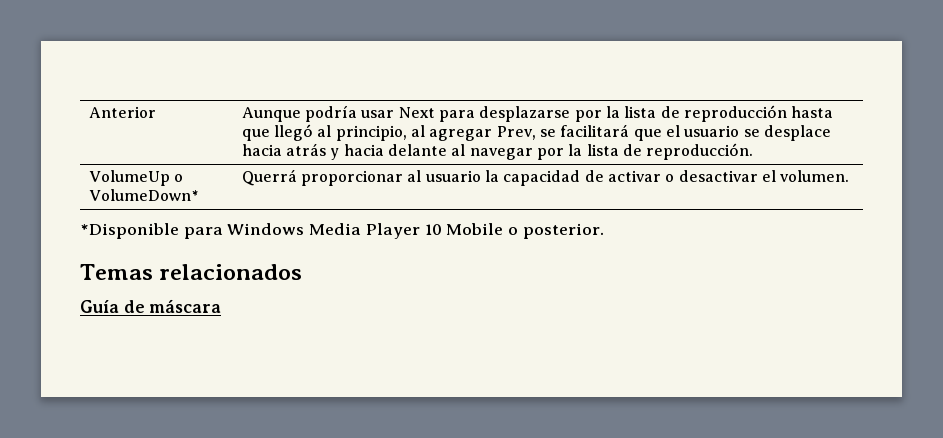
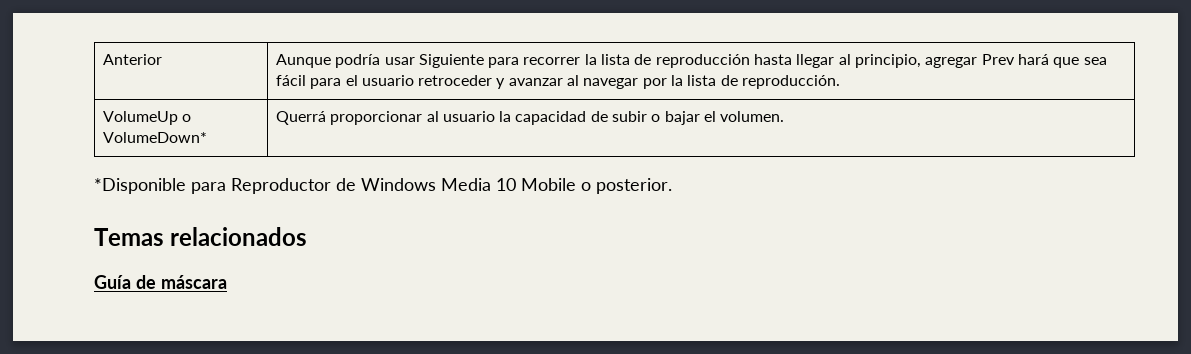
- Anterior | Aunque podría usar Next para desplazarse por la lista de reproducción hasta que llegó al principio, al agregar Prev, se facilitará que el usuario se desplace hacia atrás y hacia delante al navegar por la lista de reproducción.
+ Anterior | Aunque podría usar Siguiente para recorrer la lista de reproducción hasta llegar al principio, agregar Prev hará que sea fácil para el usuario retroceder y avanzar al navegar por la lista de reproducción.
- VolumeUp o VolumeDown* | Querrá proporcionar al usuario la capacidad de activar o desactivar el volumen.
+ VolumeUp o VolumeDown* | Querrá proporcionar al usuario la capacidad de subir o bajar el volumen.
- *Disponible para Windows Media Player 10 Mobile o posterior.
+ *Disponible para Reproductor de Windows Media 10 Mobile o posterior.

